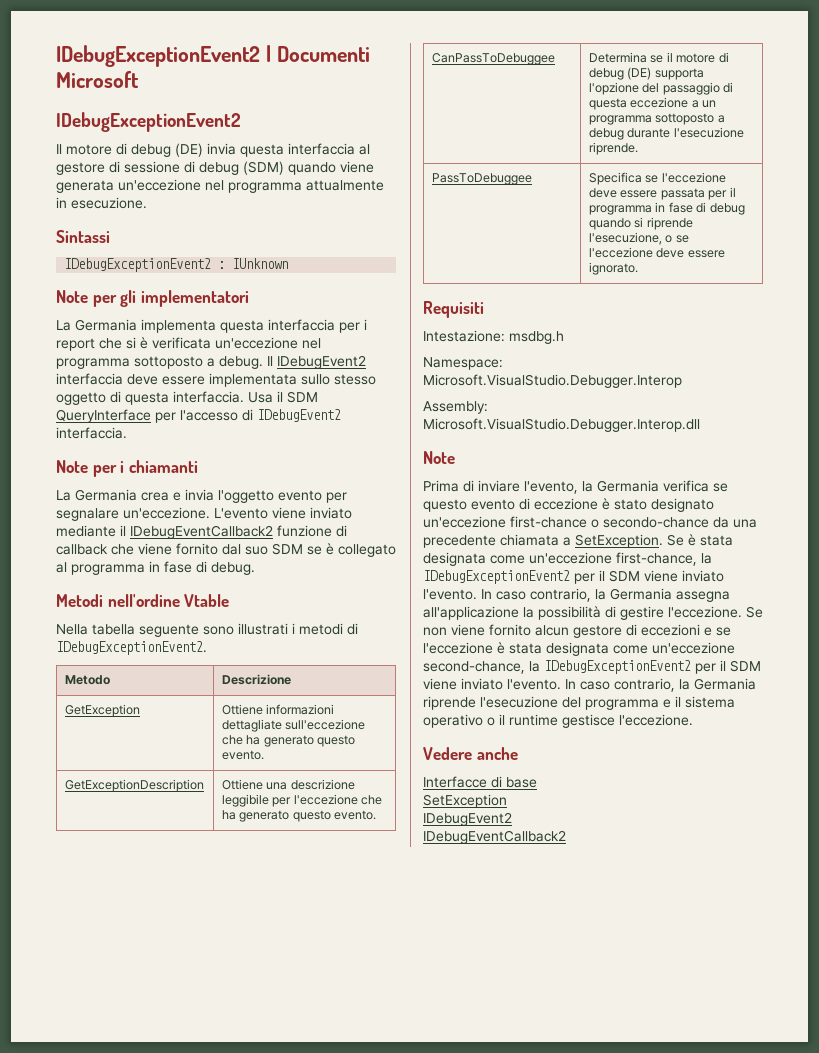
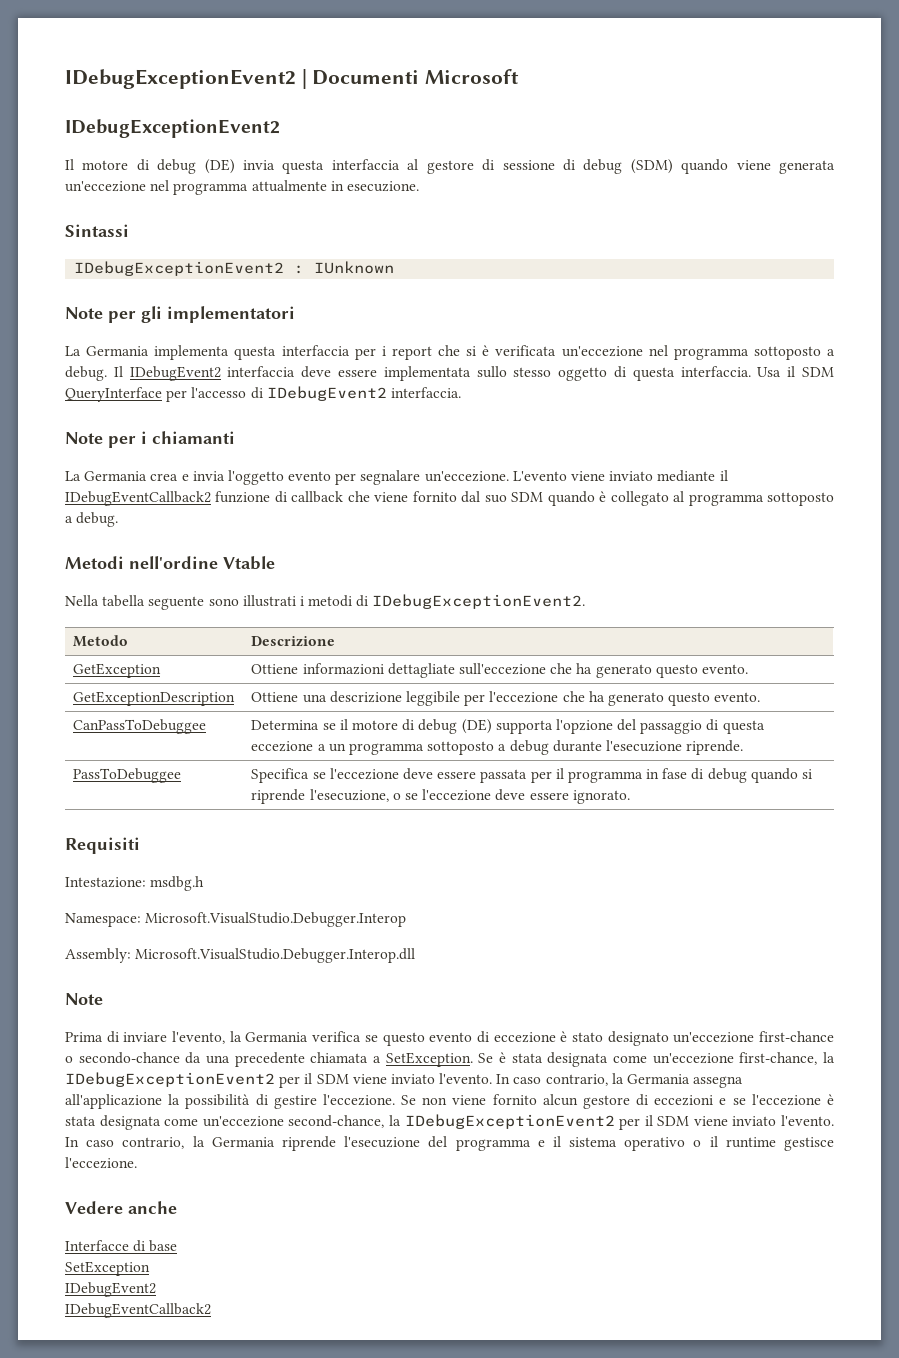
- L'evento viene inviato mediante il IDebugEventCallback2 funzione di callback che viene fornito dal suo SDM se è collegato al programma in fase di debug.
+ L'evento viene inviato mediante il IDebugEventCallback2 funzione di callback che viene fornito dal suo SDM quando è collegato al programma sottoposto a debug.

